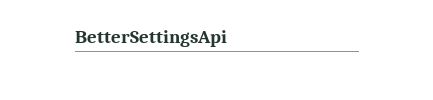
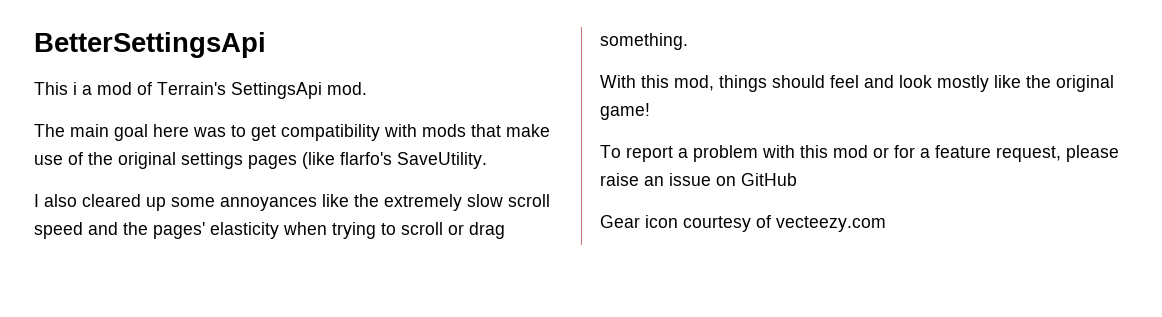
+ This i a mod of Terrain's SettingsApi mod.
+ The main goal here was to get compatibility with mods that make use of the original settings pages (like flarfo's SaveUtility.
+ I also cleared up some annoyances like the extremely slow scroll speed and the pages' elasticity when trying to scroll or drag something.
+ With this mod, things should feel and look mostly like the original game!
+ To report a problem with this mod or for a feature request, please raise an issue on GitHub
+ Gear icon courtesy of vecteezy.com

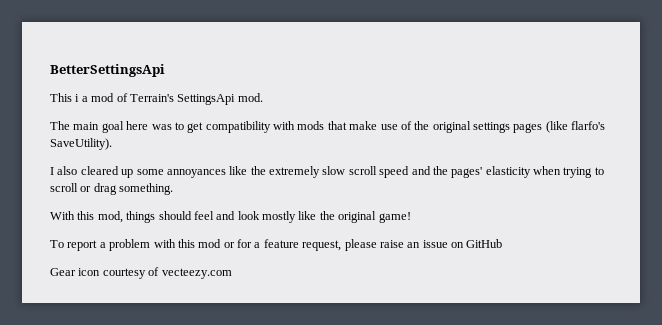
- The main goal here was to get compatibility with mods that make use of the original settings pages (like flarfo's SaveUtility.
+ The main goal here was to get compatibility with mods that make use of the original settings pages (like flarfo's SaveUtility).

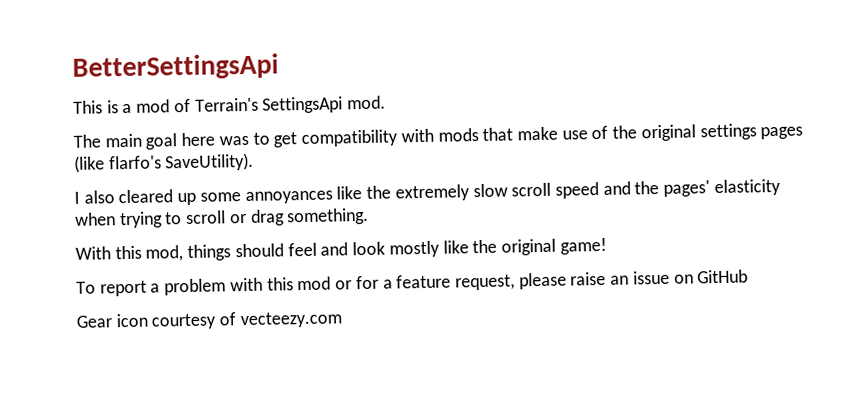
- This i a mod of Terrain's SettingsApi mod.
+ This is a mod of Terrain's SettingsApi mod.

